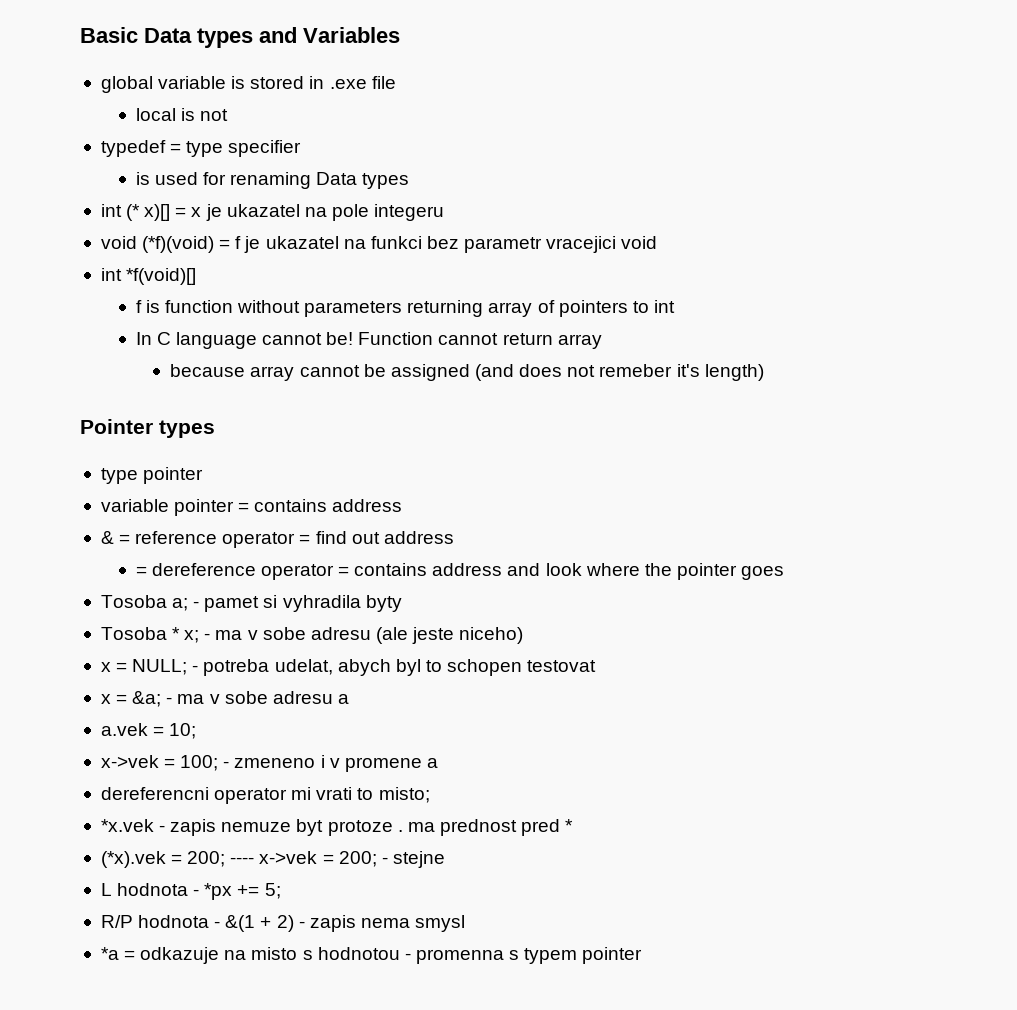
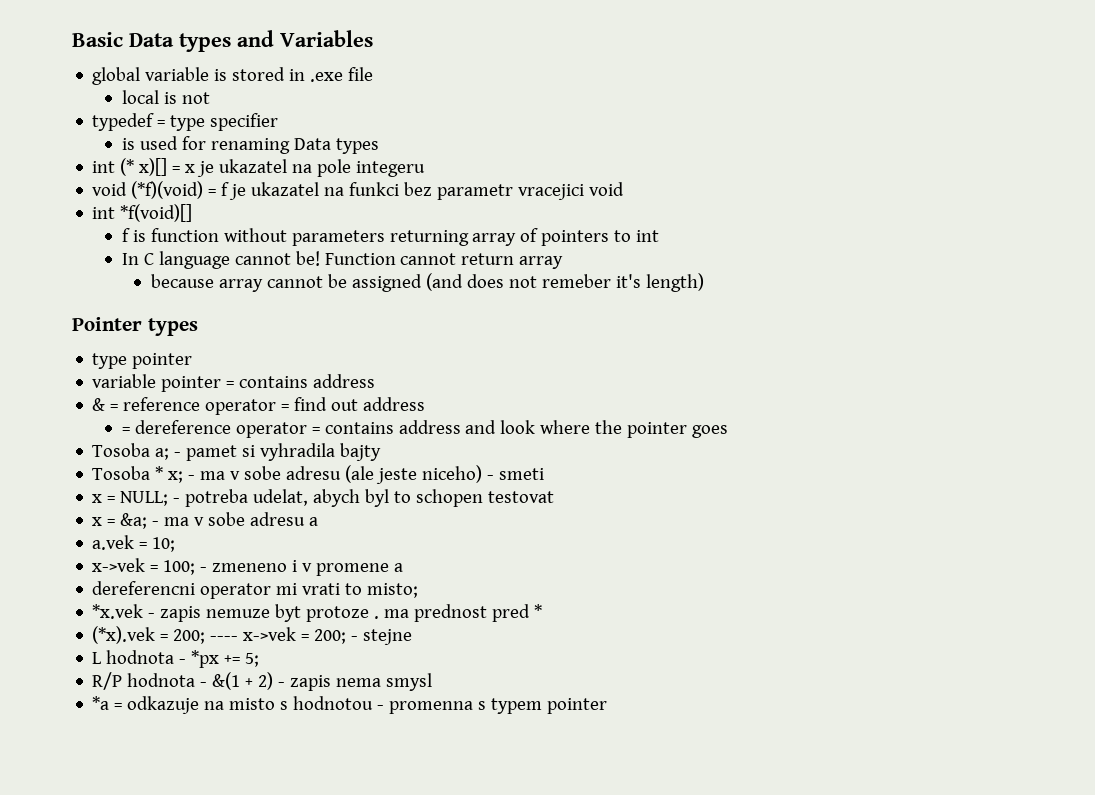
- Tosoba a; - pamet si vyhradila byty
+ Tosoba a; - pamet si vyhradila bajty
- Tosoba * x; - ma v sobe adresu (ale jeste niceho)
+ Tosoba * x; - ma v sobe adresu (ale jeste niceho) - smeti

